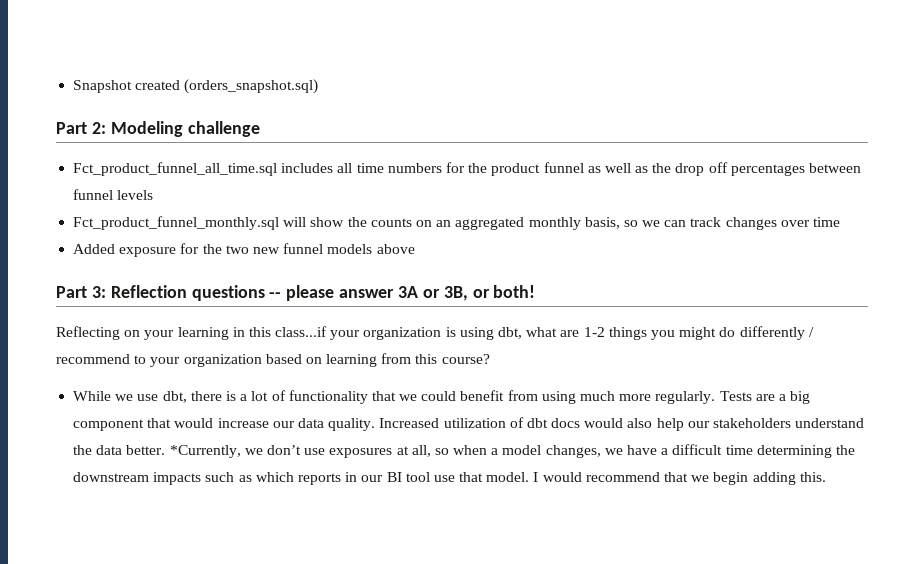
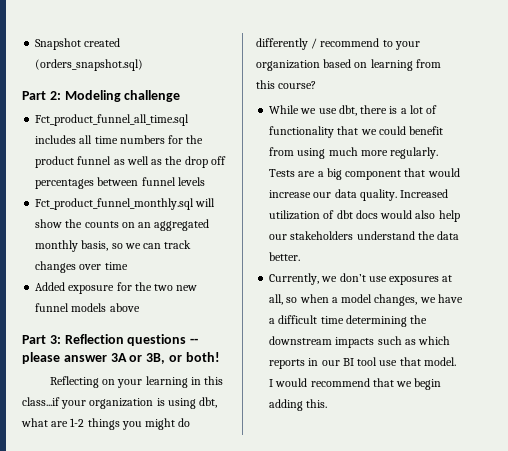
- Increased utilization of dbt docs would also help our stakeholders understand the data better. *Currently, we don’t use exposures at all, so when a model changes, we have a difficult time determining the downstream impacts such as which reports in our BI tool use that model.
+ Increased utilization of dbt docs would also help our stakeholders understand the data better.
+ Currently, we don’t use exposures at all, so when a model changes, we have a difficult time determining the downstream impacts such as which reports in our BI tool use that model.

